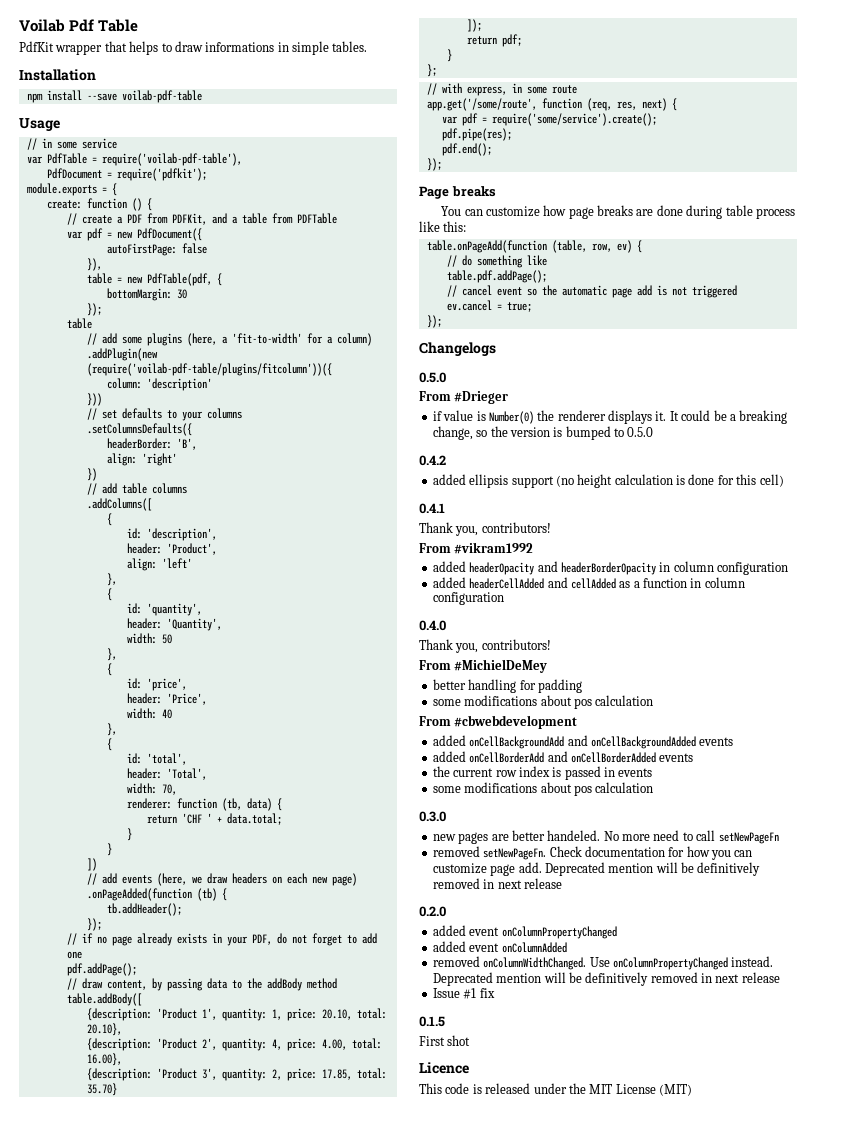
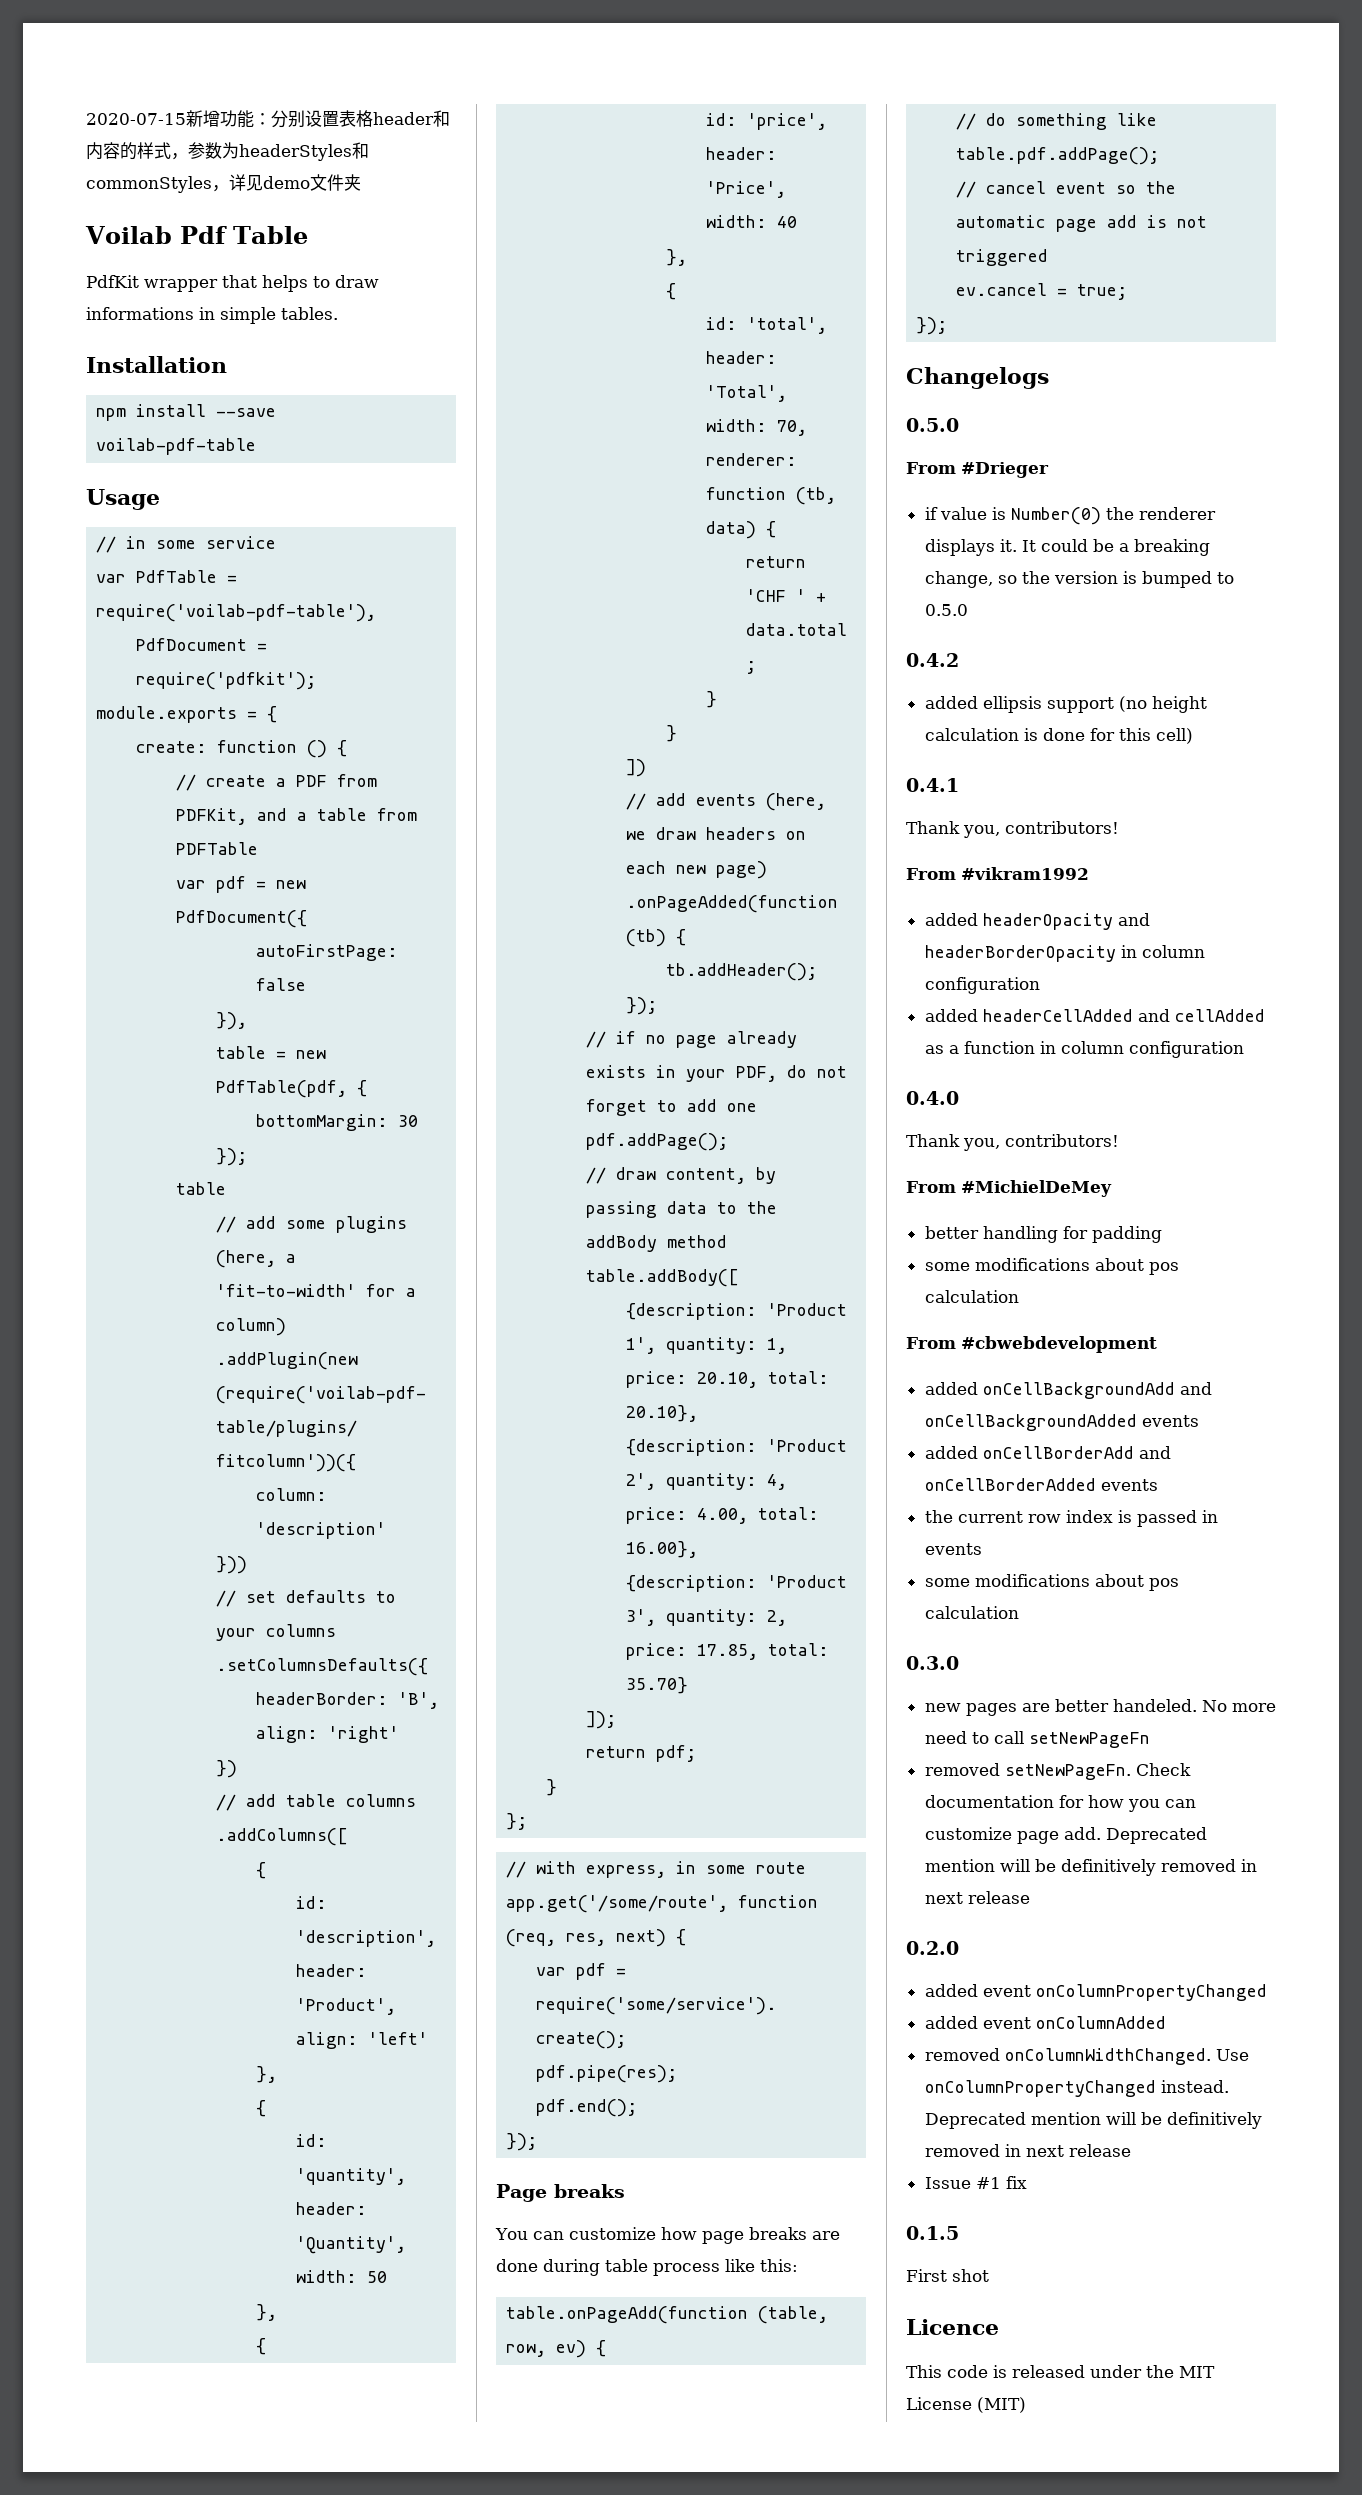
+ 2020-07-15新增功能：分别设置表格header和内容的样式，参数为headerStyles和commonStyles，详见demo文件夹

